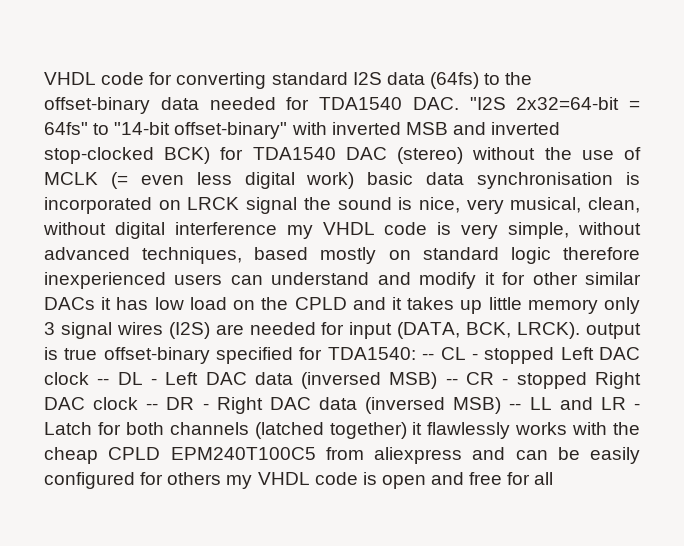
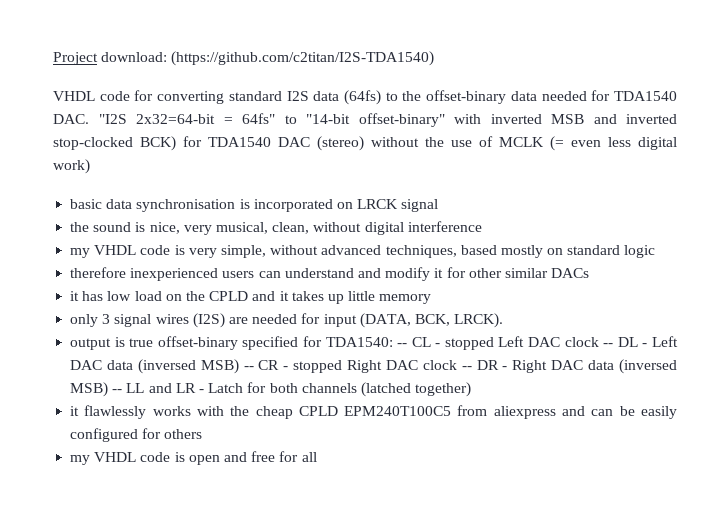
+ Project download: (https://github.com/c2titan/I2S-TDA1540)
- VHDL code for converting standard I2S data (64fs) to the offset-binary data needed for TDA1540 DAC. "I2S 2x32=64-bit = 64fs" to "14-bit offset-binary" with inverted MSB and inverted stop-clocked BCK) for TDA1540 DAC (stereo) without the use of MCLK (= even less digital work) basic data synchronisation is incorporated on LRCK signal the sound is nice, very musical, clean, without digital interference my VHDL code is very simple, without advanced techniques, based mostly on standard logic therefore inexperienced users can understand and modify it for other similar DACs it has low load on the CPLD and it takes up little memory only 3 signal wires (I2S) are needed for input (DATA, BCK, LRCK). output is true offset-binary specified for TDA1540:
+ VHDL code for converting standard I2S data (64fs) to the offset-binary data needed for TDA1540 DAC. "I2S 2x32=64-bit = 64fs" to "14-bit offset-binary" with inverted MSB and inverted stop-clocked BCK) for TDA1540 DAC (stereo) without the use of MCLK (= even less digital work)
+ basic data synchronisation is incorporated on LRCK signal
+ the sound is nice, very musical, clean, without digital interference
+ my VHDL code is very simple, without advanced techniques, based mostly on standard logic
+ therefore inexperienced users can understand and modify it for other similar DACs
+ it has low load on the CPLD and it takes up little memory
+ only 3 signal wires (I2S) are needed for input (DATA, BCK, LRCK).
+ output is true offset-binary specified for TDA1540:
- -- CL - stopped Left DAC clock -- DL - Left DAC data (inversed MSB) -- CR - stopped Right DAC clock -- DR - Right DAC data (inversed MSB) -- LL and LR - Latch for both channels (latched together) it flawlessly works with the cheap CPLD EPM240T100C5 from aliexpress and can be easily configured for others my VHDL code is open and free for all
+ -- CL - stopped Left DAC clock -- DL - Left DAC data (inversed MSB) -- CR - stopped Right DAC clock -- DR - Right DAC data (inversed MSB) -- LL and LR - Latch for both channels (latched together)
+ it flawlessly works with the cheap CPLD EPM240T100C5 from aliexpress and can be easily configured for others
+ my VHDL code is open and free for all

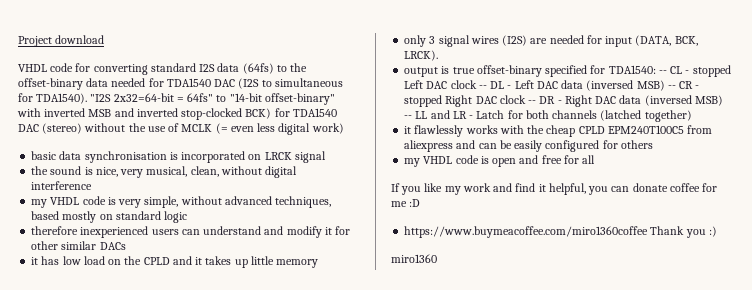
- Project download: (https://github.com/c2titan/I2S-TDA1540)
+ Project download
- VHDL code for converting standard I2S data (64fs) to the offset-binary data needed for TDA1540 DAC. "I2S 2x32=64-bit = 64fs" to "14-bit offset-binary" with inverted MSB and inverted stop-clocked BCK) for TDA1540 DAC (stereo) without the use of MCLK (= even less digital work)
+ VHDL code for converting standard I2S data (64fs) to the offset-binary data needed for TDA1540 DAC (I2S to simultaneous for TDA1540). "I2S 2x32=64-bit = 64fs" to "14-bit offset-binary" with inverted MSB and inverted stop-clocked BCK) for TDA1540 DAC (stereo) without the use of MCLK (= even less digital work)
+ If you like my work and find it helpful, you can donate coffee for me :D
+ https://www.buymeacoffee.com/miro1360coffee Thank you :)
+ miro1360

